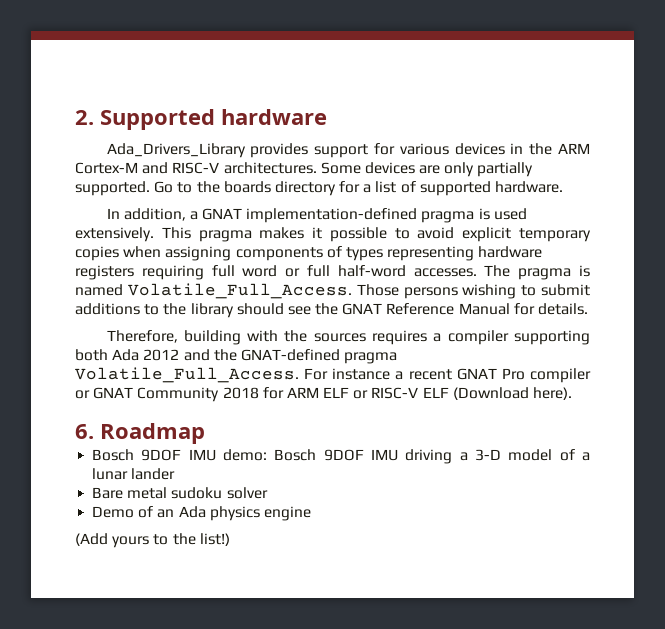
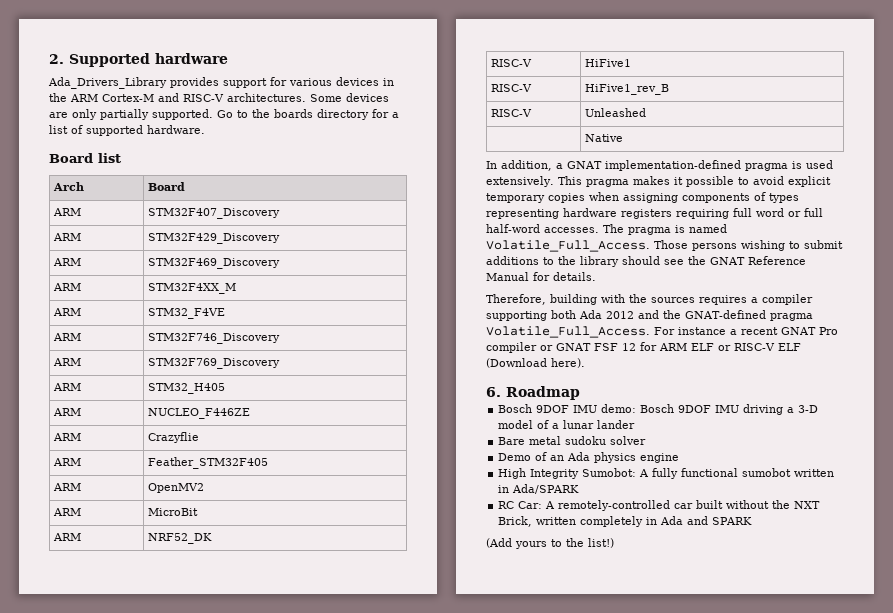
+ Board list
+ Arch | Board
+ ARM | STM32F407_Discovery
+ ARM | STM32F429_Discovery
+ ARM | STM32F469_Discovery
+ ARM | STM32F4XX_M
+ ARM | STM32_F4VE
+ ARM | STM32F746_Discovery
+ ARM | STM32F769_Discovery
+ ARM | STM32_H405
+ ARM | NUCLEO_F446ZE
+ ARM | Crazyflie
+ ARM | Feather_STM32F405
+ ARM | OpenMV2
+ ARM | MicroBit
+ ARM | NRF52_DK
+ RISC-V | HiFive1
+ RISC-V | HiFive1_rev_B
+ RISC-V | Unleashed
+ | Native
- For instance a recent GNAT Pro compiler or GNAT Community 2018 for ARM ELF or RISC-V ELF (Download here).
+ For instance a recent GNAT Pro compiler or GNAT FSF 12 for ARM ELF or RISC-V ELF (Download here).
+ High Integrity Sumobot: A fully functional sumobot written in Ada/SPARK
+ RC Car: A remotely-controlled car built without the NXT Brick, written completely in Ada and SPARK

